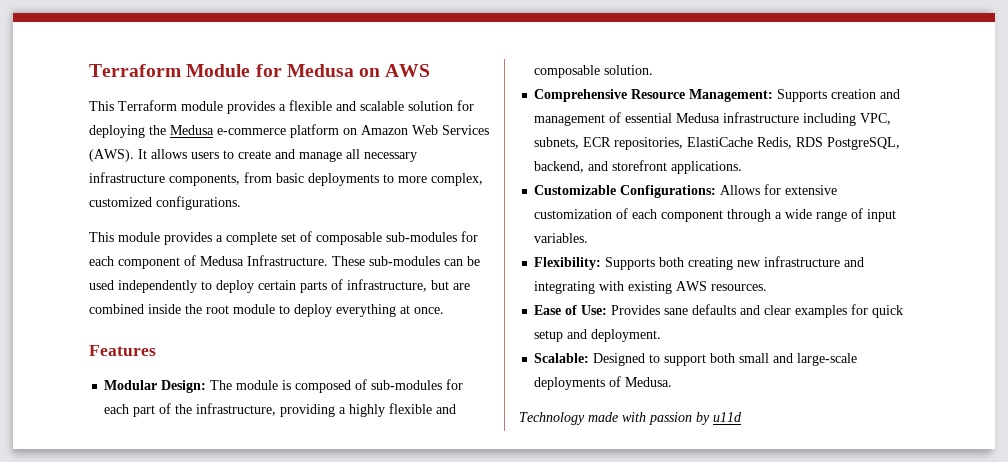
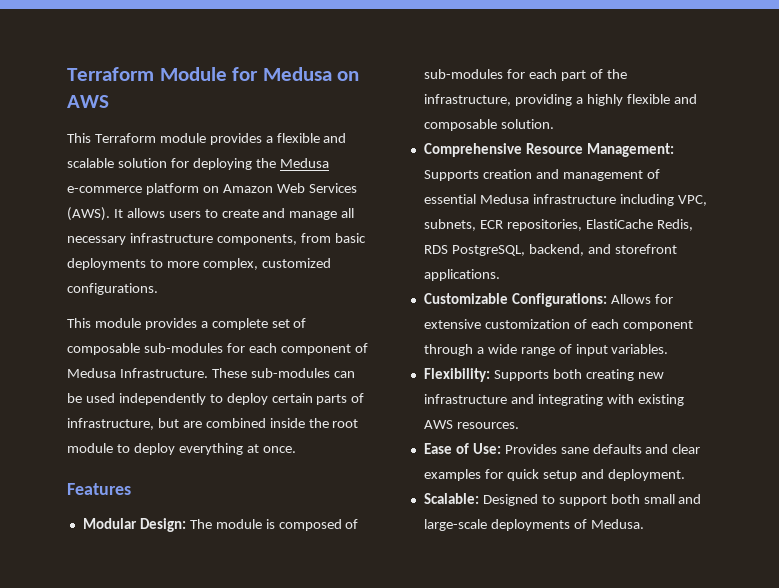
- Technology made with passion by u11d

